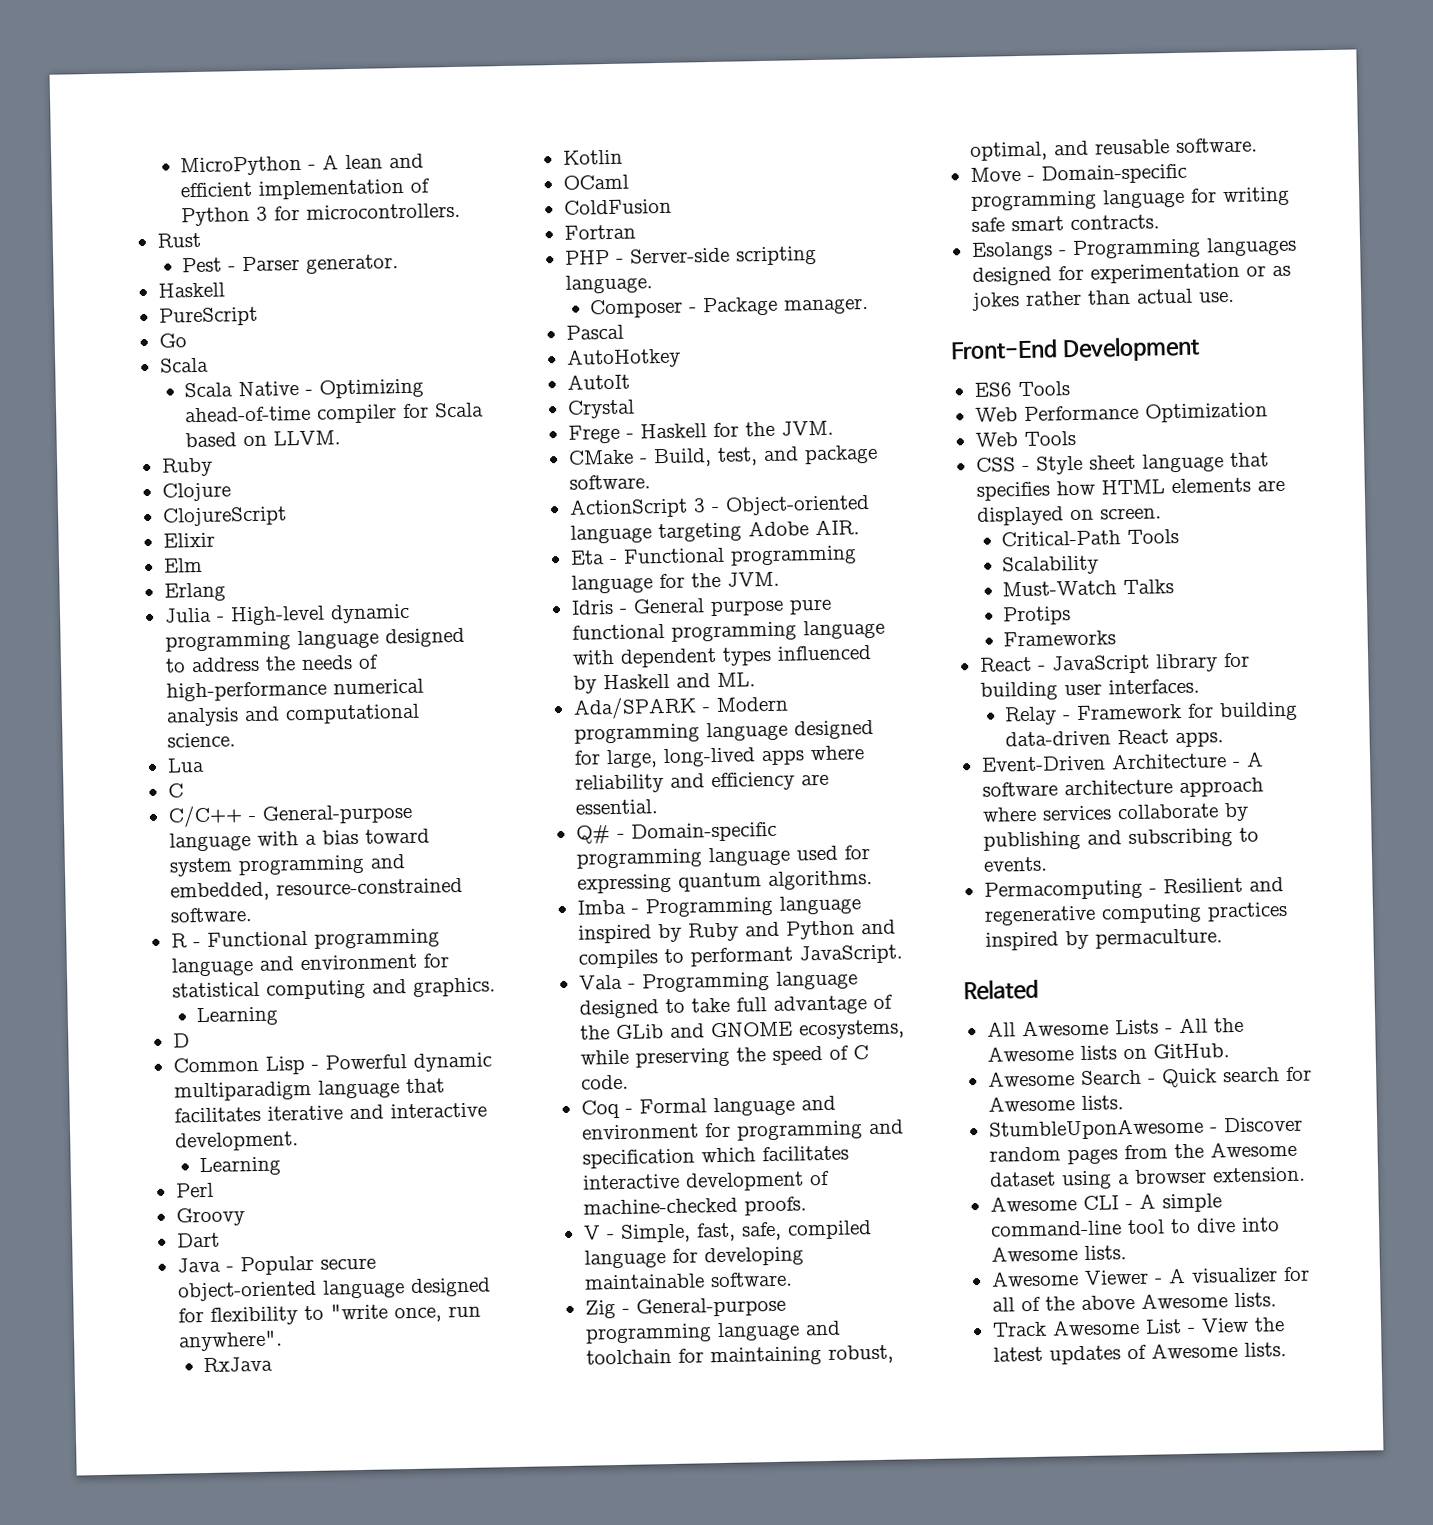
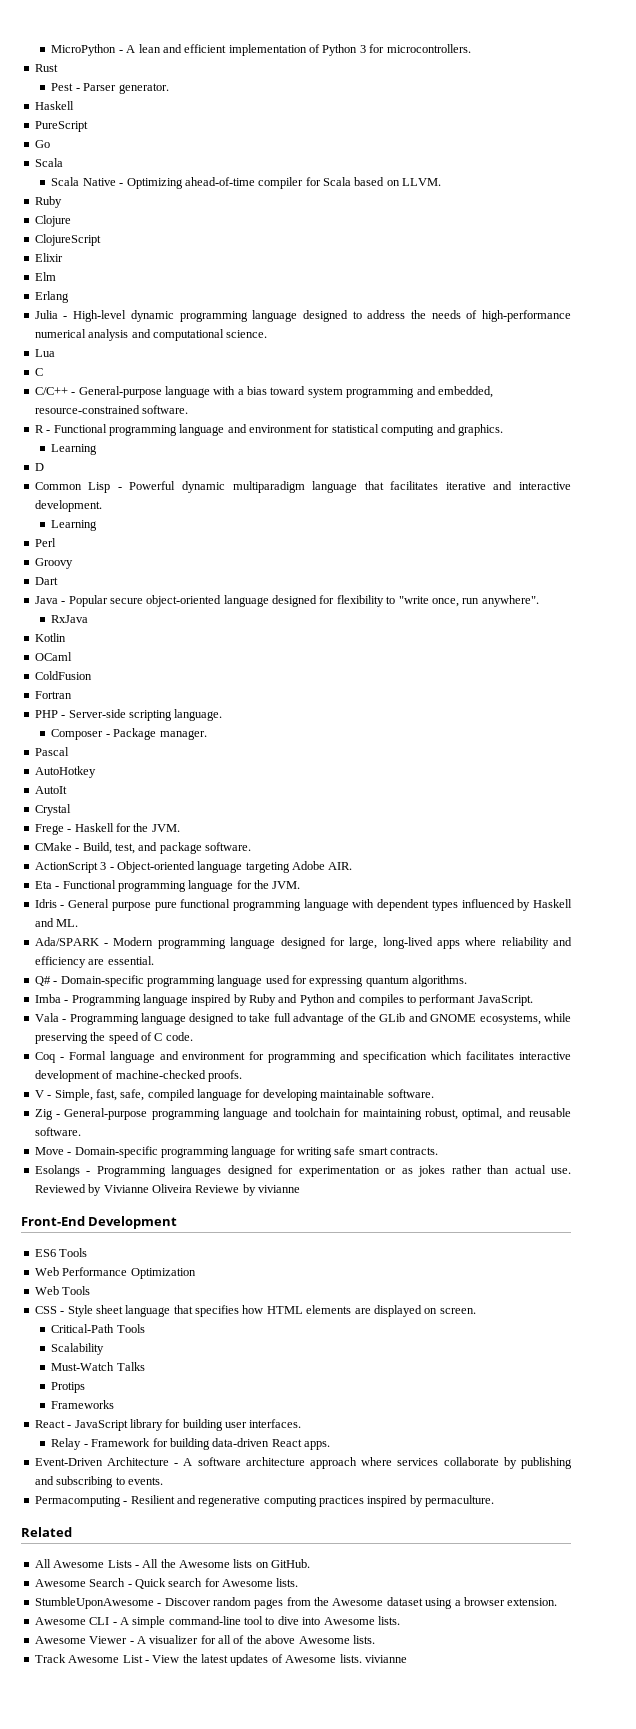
+ Reviewed by Vivianne Oliveira Reviewe by vivianne
- Track Awesome List - View the latest updates of Awesome lists.
+ Track Awesome List - View the latest updates of Awesome lists. vivianne

